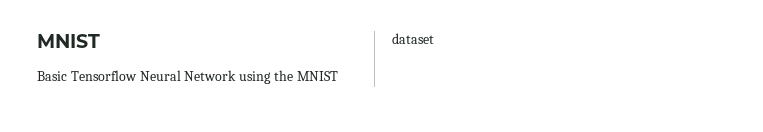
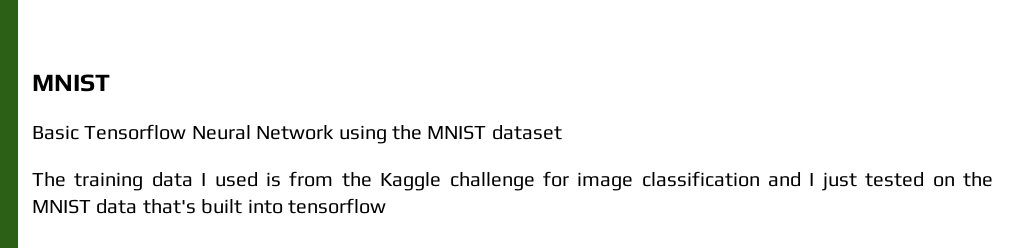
+ The training data I used is from the Kaggle challenge for image classification and I just tested on the MNIST data that's built into tensorflow

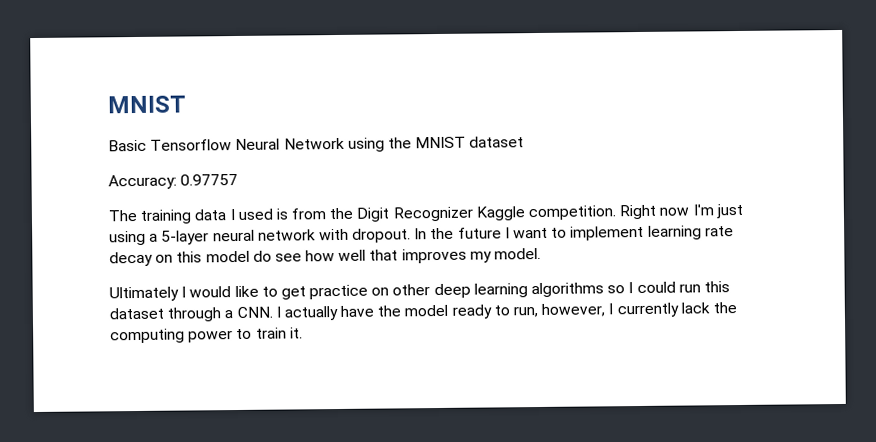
+ Accuracy: 0.97757
- The training data I used is from the Kaggle challenge for image classification and I just tested on the MNIST data that's built into tensorflow
+ The training data I used is from the Digit Recognizer Kaggle competition. Right now I'm just using a 5-layer neural network with dropout. In the future I want to implement learning rate decay on this model do see how well that improves my model.
+ Ultimately I would like to get practice on other deep learning algorithms so I could run this dataset through a CNN. I actually have the model ready to run, however, I currently lack the computing power to train it.

